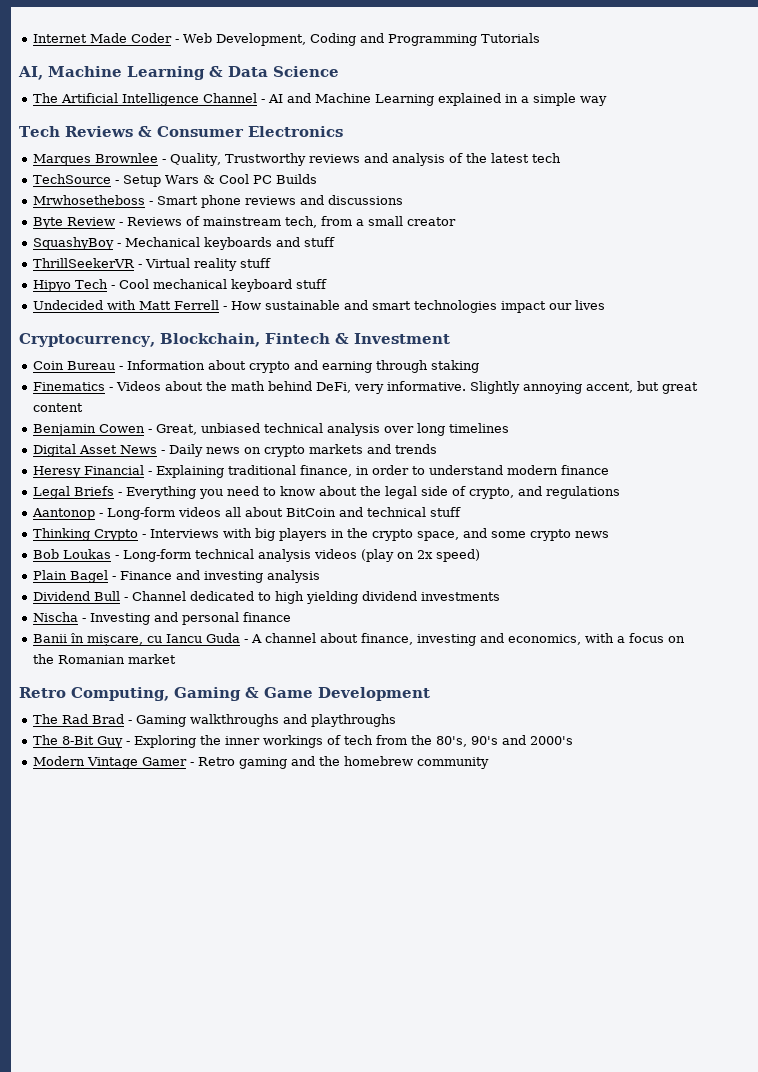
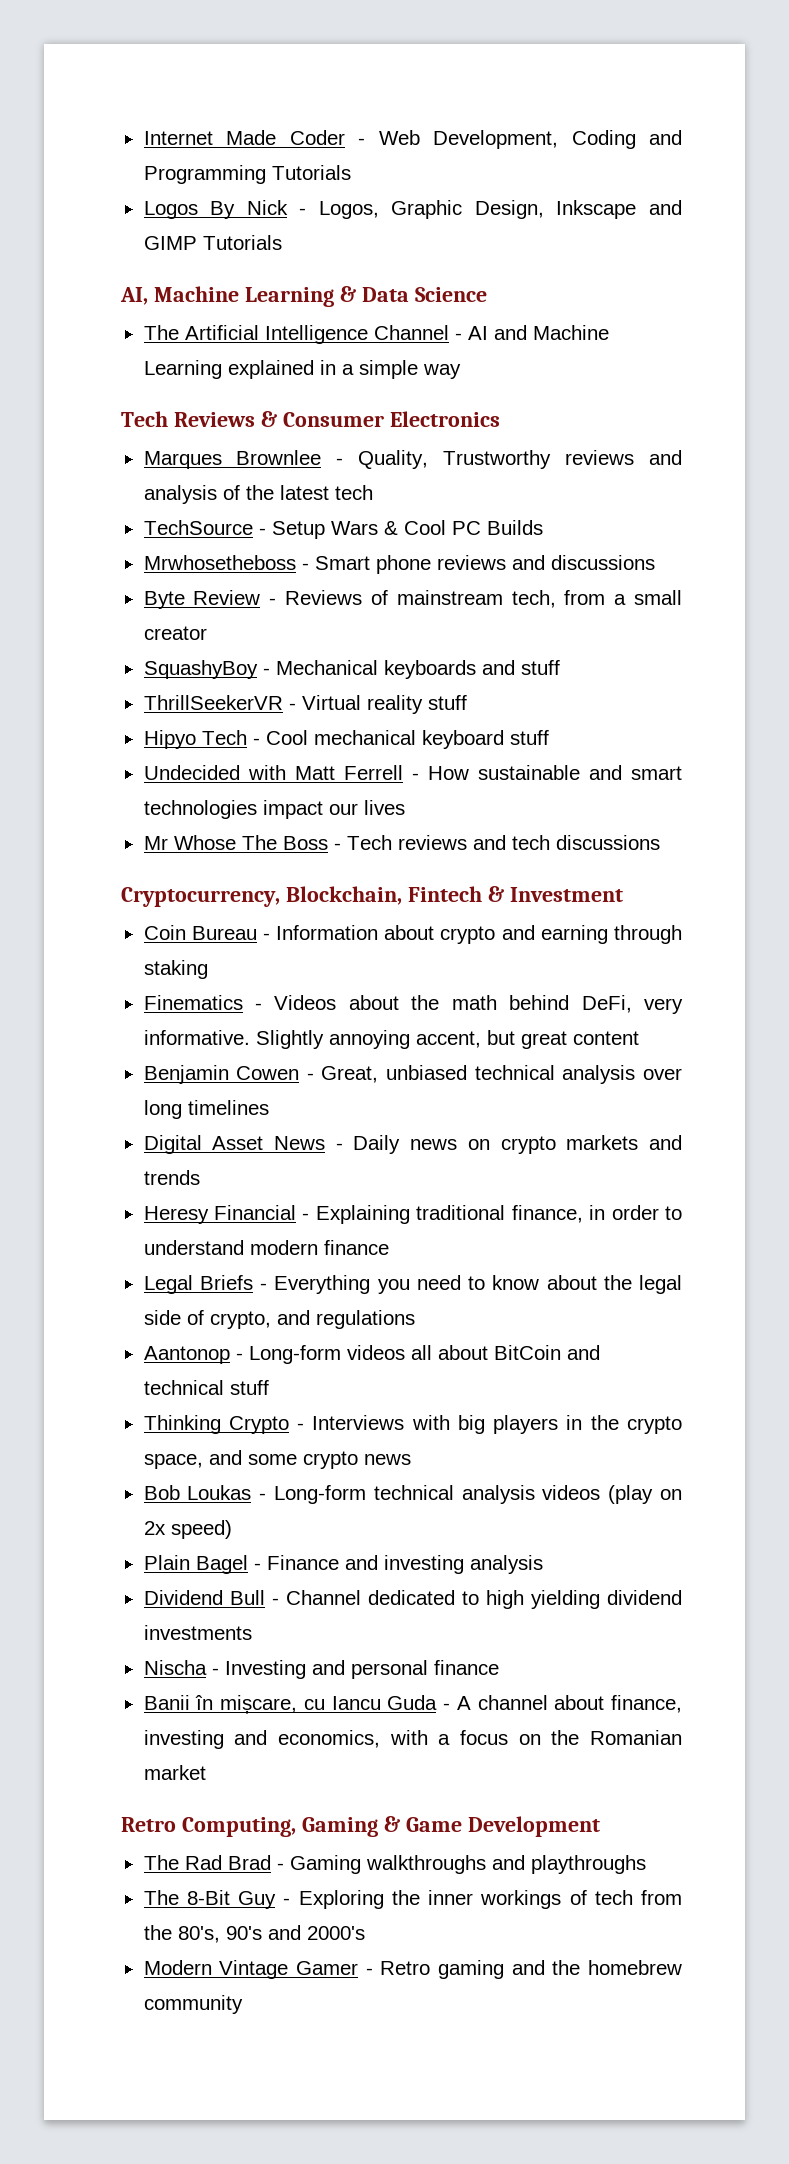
+ Logos By Nick - Logos, Graphic Design, Inkscape and GIMP Tutorials
+ Mr Whose The Boss - Tech reviews and tech discussions

